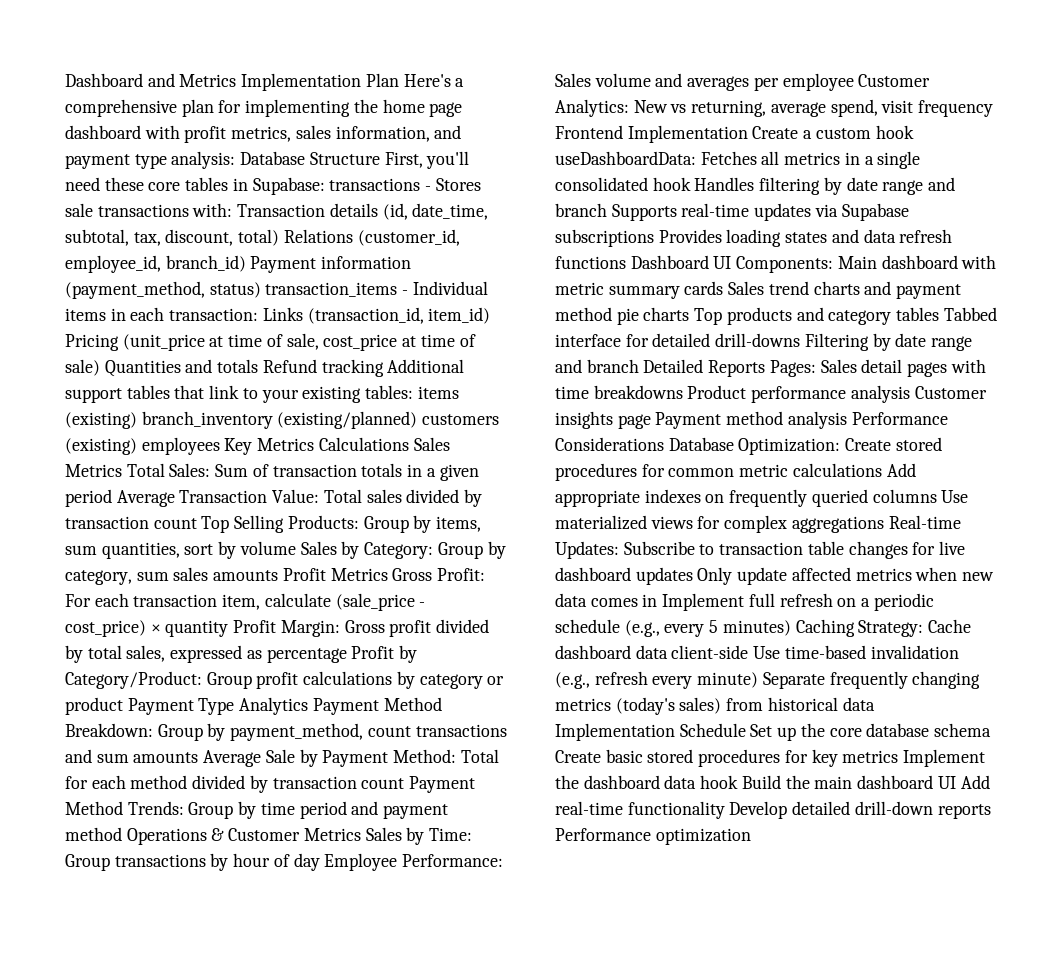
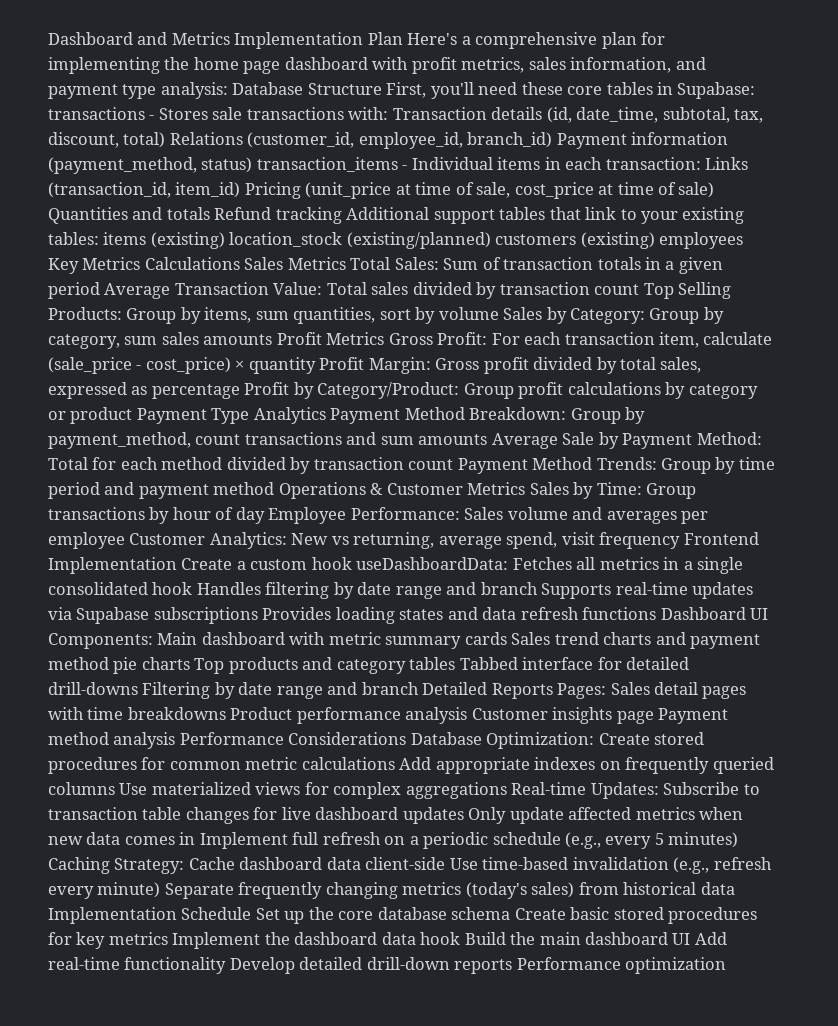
- items (existing) branch_inventory (existing/planned) customers (existing) employees Key Metrics Calculations Sales Metrics Total Sales:
+ items (existing) location_stock (existing/planned) customers (existing) employees Key Metrics Calculations Sales Metrics Total Sales:

